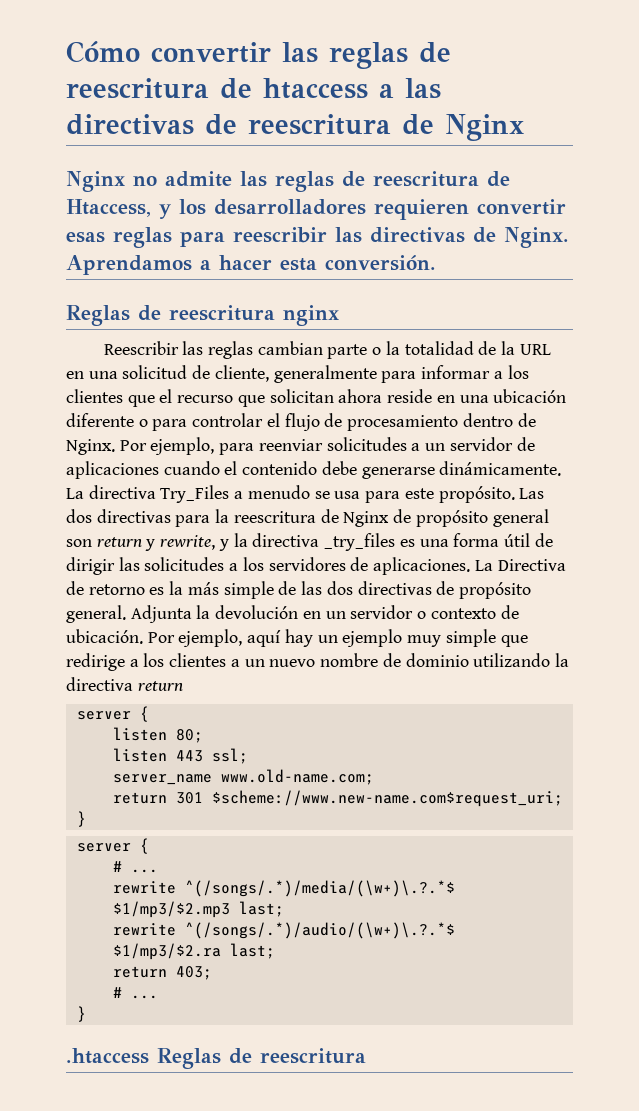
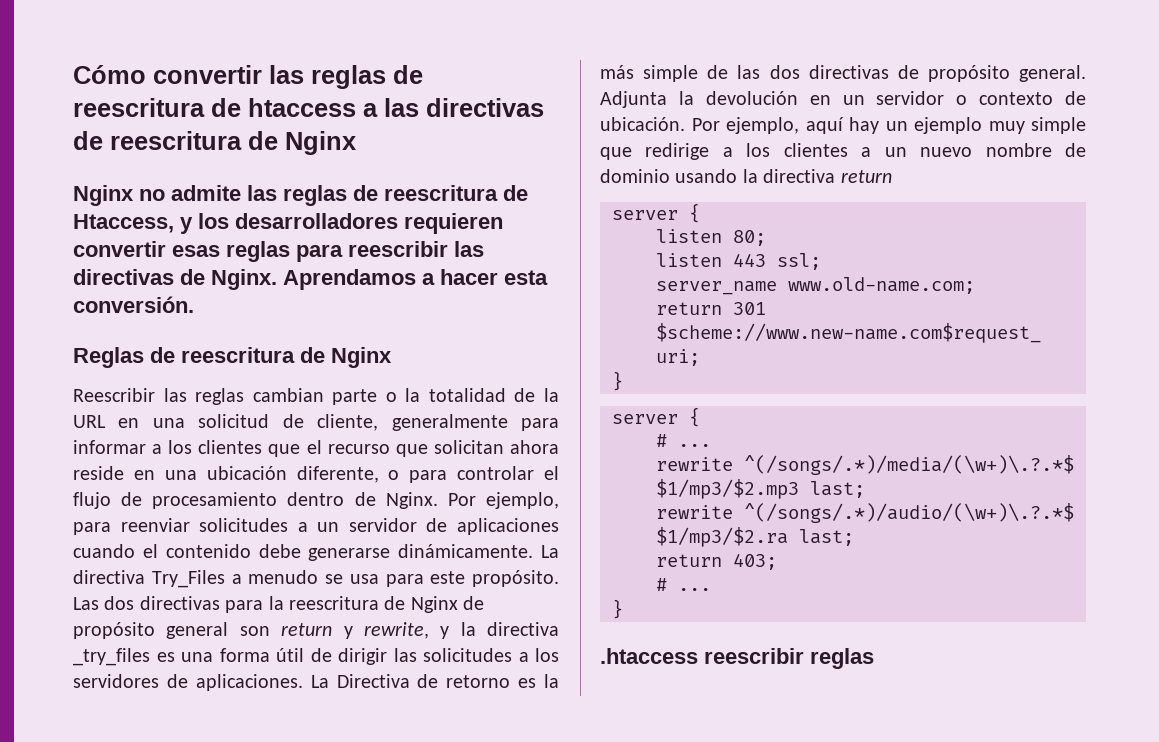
- Reglas de reescritura nginx
+ Reglas de reescritura de Nginx
- Reescribir las reglas cambian parte o la totalidad de la URL en una solicitud de cliente, generalmente para informar a los clientes que el recurso que solicitan ahora reside en una ubicación diferente o para controlar el flujo de procesamiento dentro de Nginx.
+ Reescribir las reglas cambian parte o la totalidad de la URL en una solicitud de cliente, generalmente para informar a los clientes que el recurso que solicitan ahora reside en una ubicación diferente, o para controlar el flujo de procesamiento dentro de Nginx.
- Por ejemplo, aquí hay un ejemplo muy simple que redirige a los clientes a un nuevo nombre de dominio utilizando la directiva return
+ Por ejemplo, aquí hay un ejemplo muy simple que redirige a los clientes a un nuevo nombre de dominio usando la directiva return
- .htaccess Reglas de reescritura
+ .htaccess reescribir reglas

